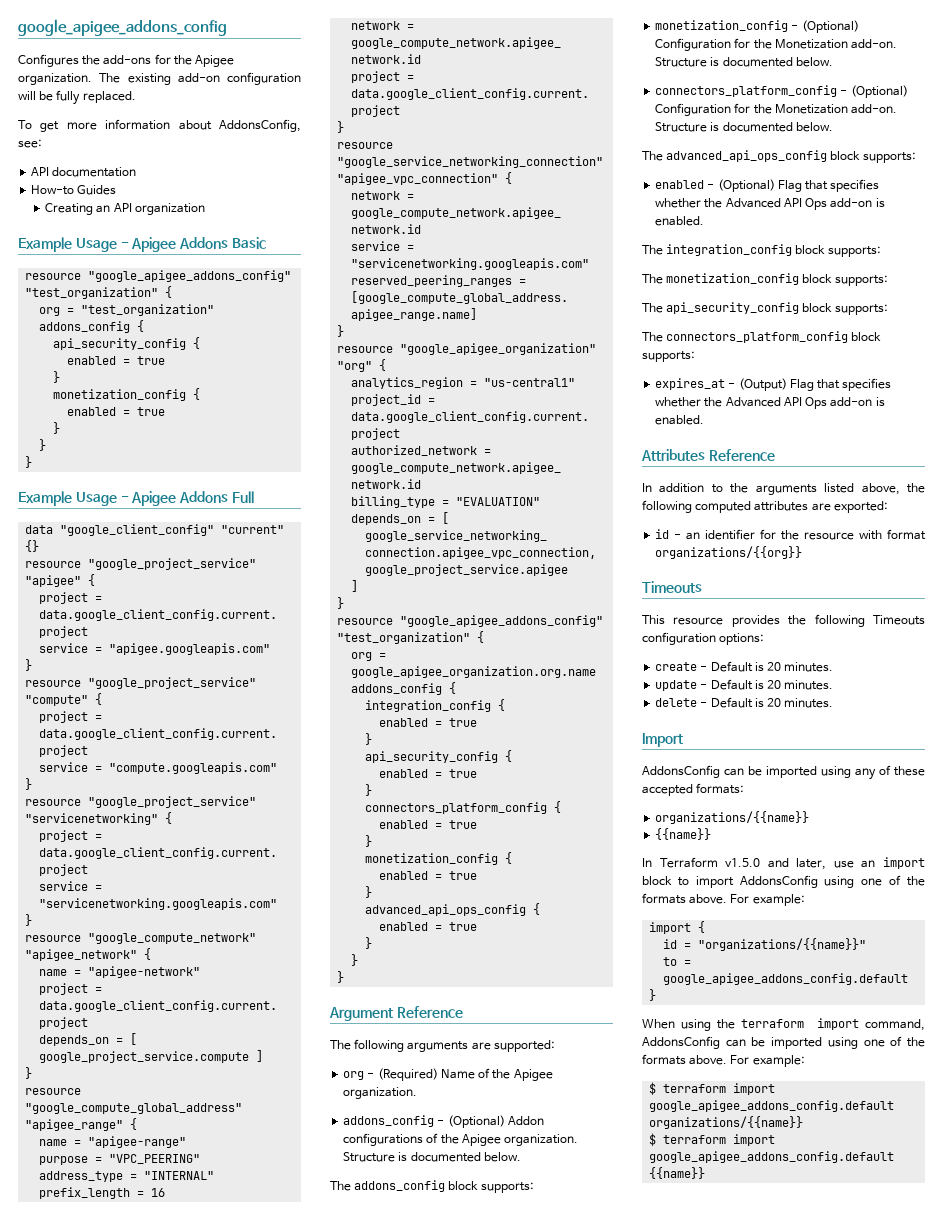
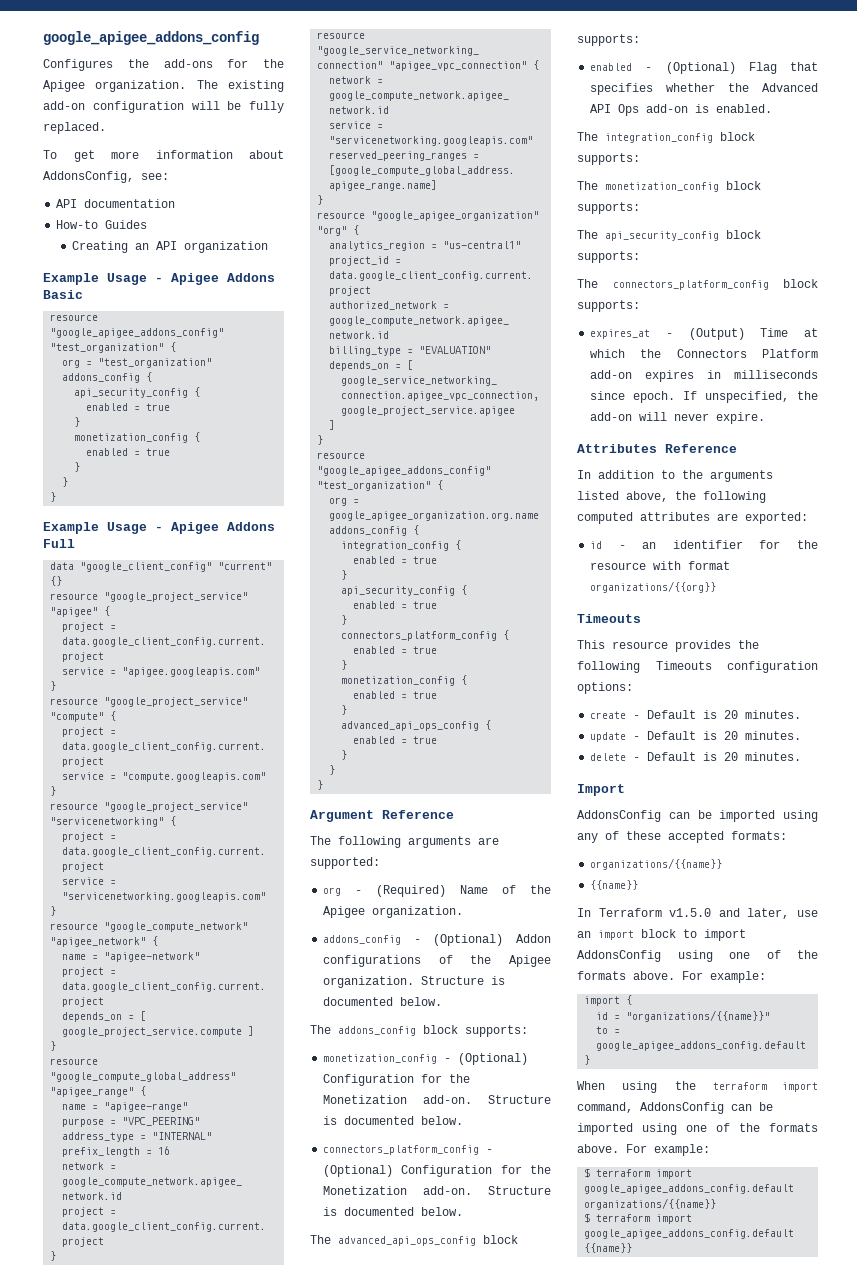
- expires_at - (Output) Flag that specifies whether the Advanced API Ops add-on is enabled.
+ expires_at - (Output) Time at which the Connectors Platform add-on expires in milliseconds since epoch. If unspecified, the add-on will never expire.

